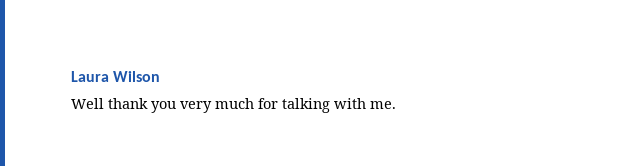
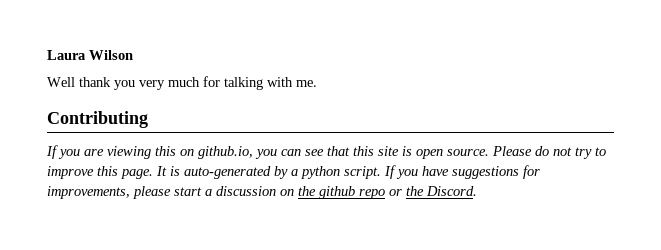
+ Contributing
+ If you are viewing this on github.io, you can see that this site is open source. Please do not try to improve this page. It is auto-generated by a python script. If you have suggestions for improvements, please start a discussion on the github repo or the Discord.

